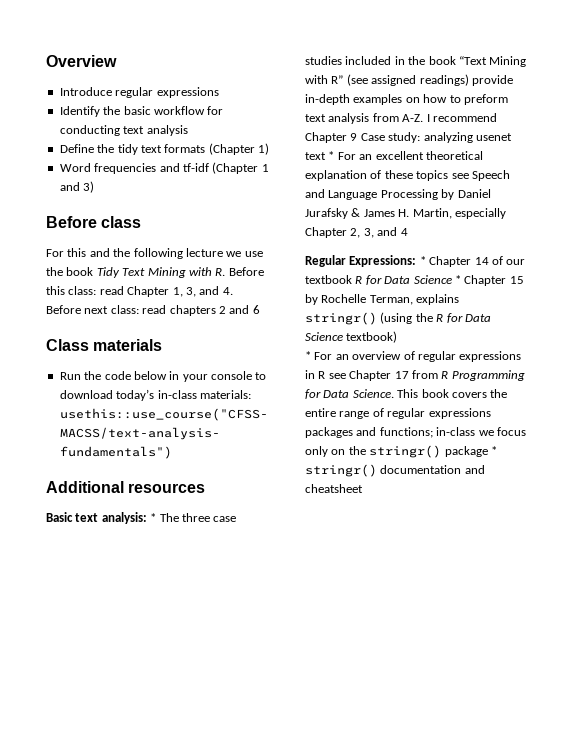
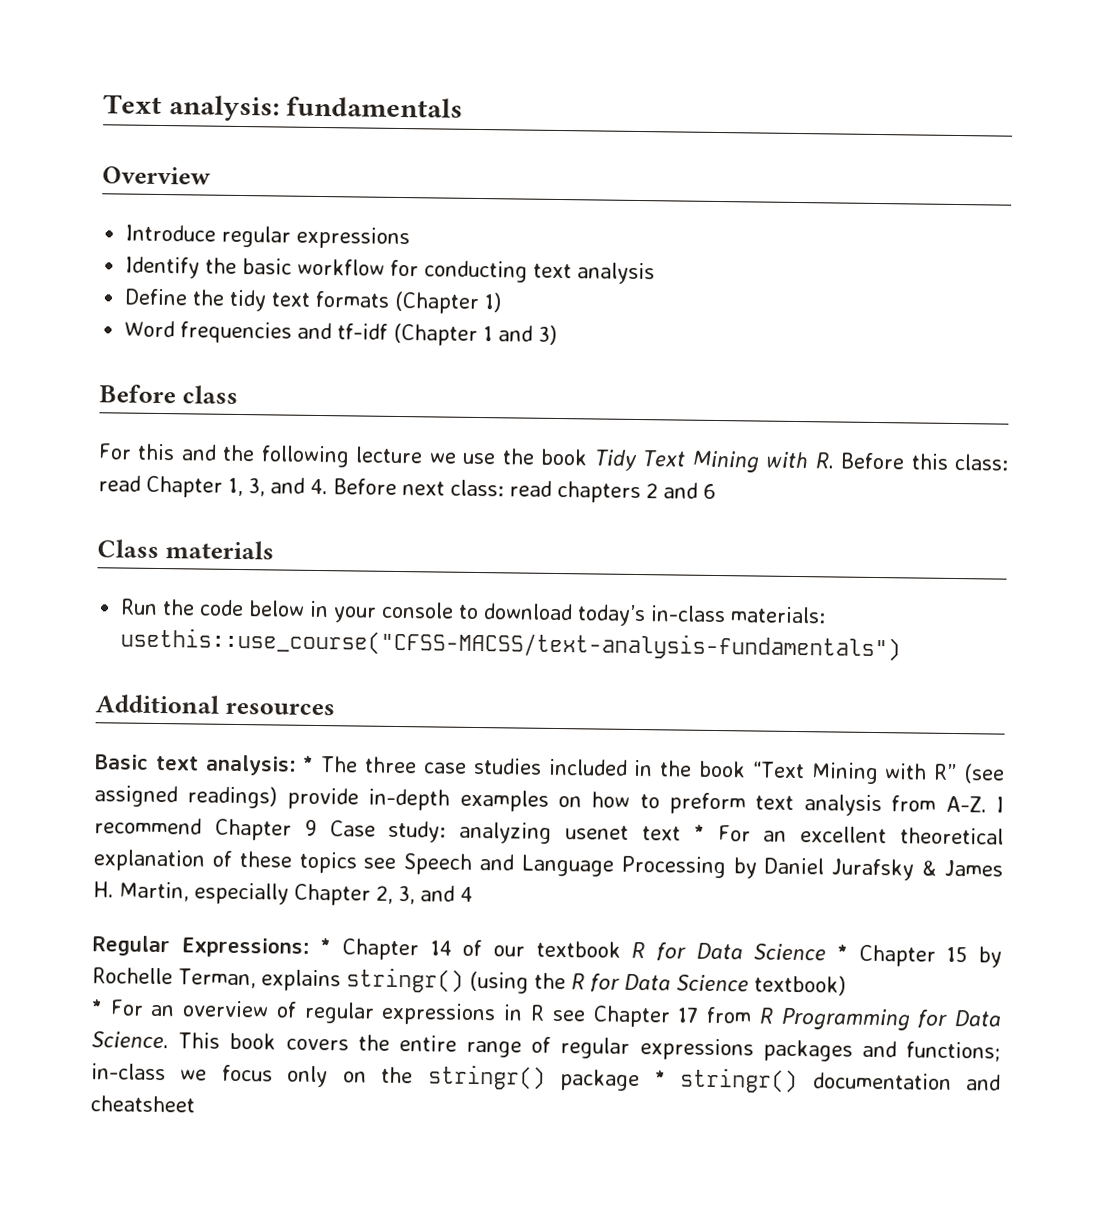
+ Text analysis: fundamentals

